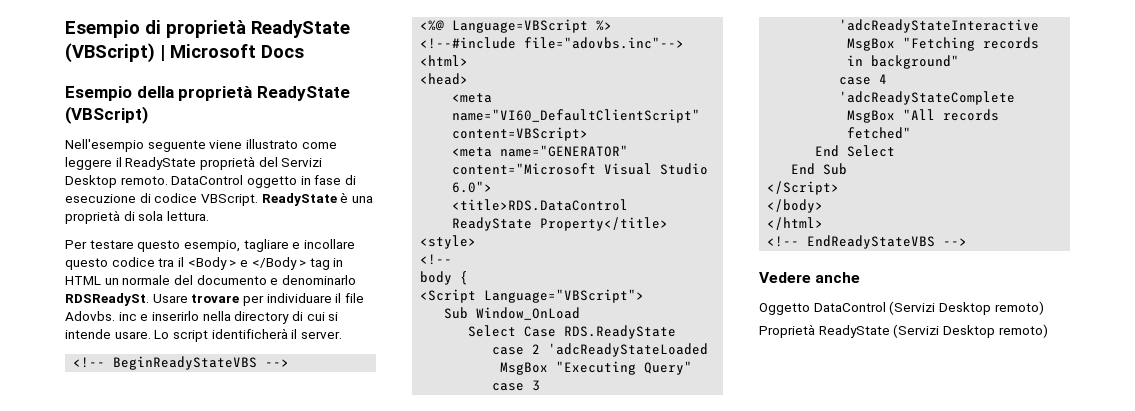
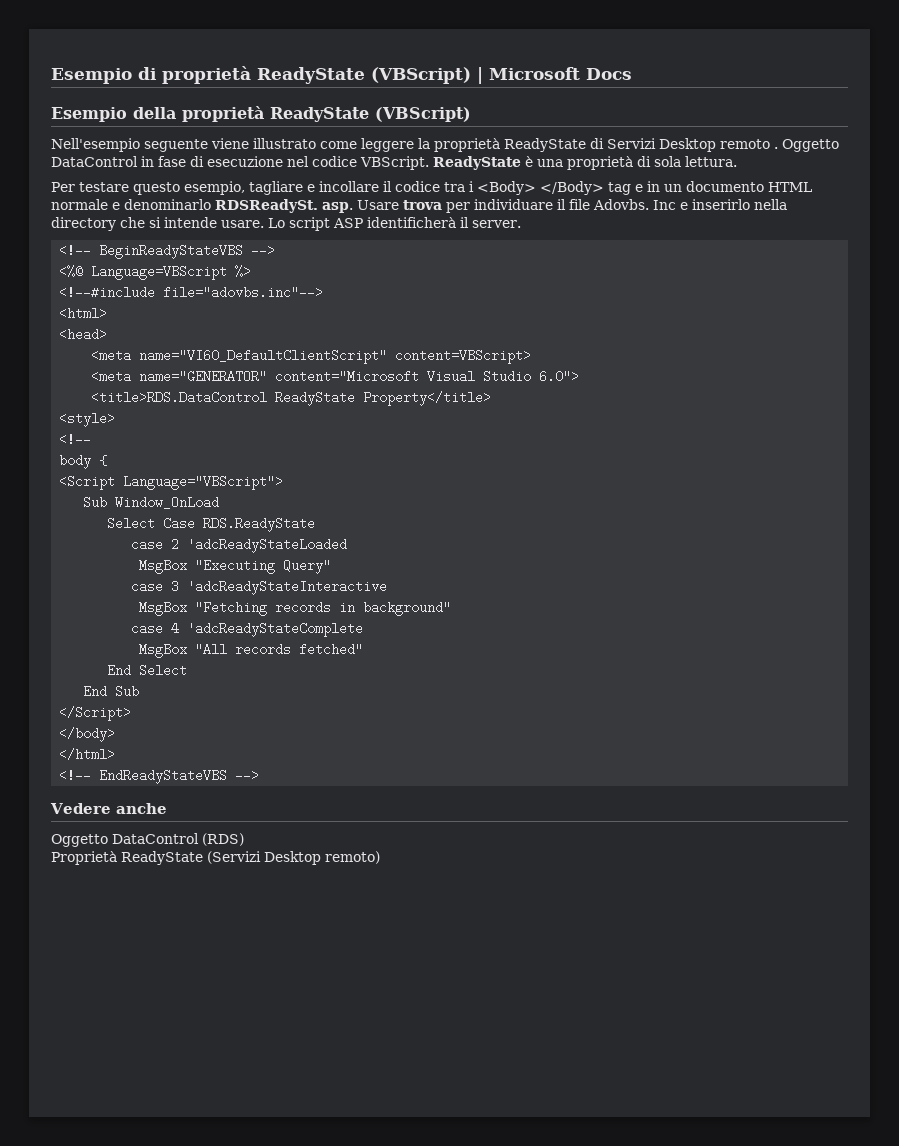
- Nell'esempio seguente viene illustrato come leggere il ReadyState proprietà del Servizi Desktop remoto. DataControl oggetto in fase di esecuzione di codice VBScript.
+ Nell'esempio seguente viene illustrato come leggere la proprietà ReadyState di Servizi Desktop remoto . Oggetto DataControl in fase di esecuzione nel codice VBScript.
- Per testare questo esempio, tagliare e incollare questo codice tra il <Body > e </Body > tag in HTML un normale del documento e denominarlo RDSReadySt. Usare trovare per individuare il file Adovbs. inc e inserirlo nella directory di cui si intende usare.
+ Per testare questo esempio, tagliare e incollare il codice tra i <Body> </Body> tag e in un documento HTML normale e denominarlo RDSReadySt. asp. Usare trova per individuare il file Adovbs. Inc e inserirlo nella directory che si intende usare.
- Lo script identificherà il server.
+ Lo script ASP identificherà il server.
- Oggetto DataControl (Servizi Desktop remoto)
+ Oggetto DataControl (RDS)

